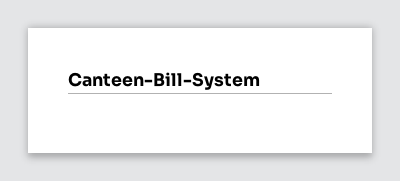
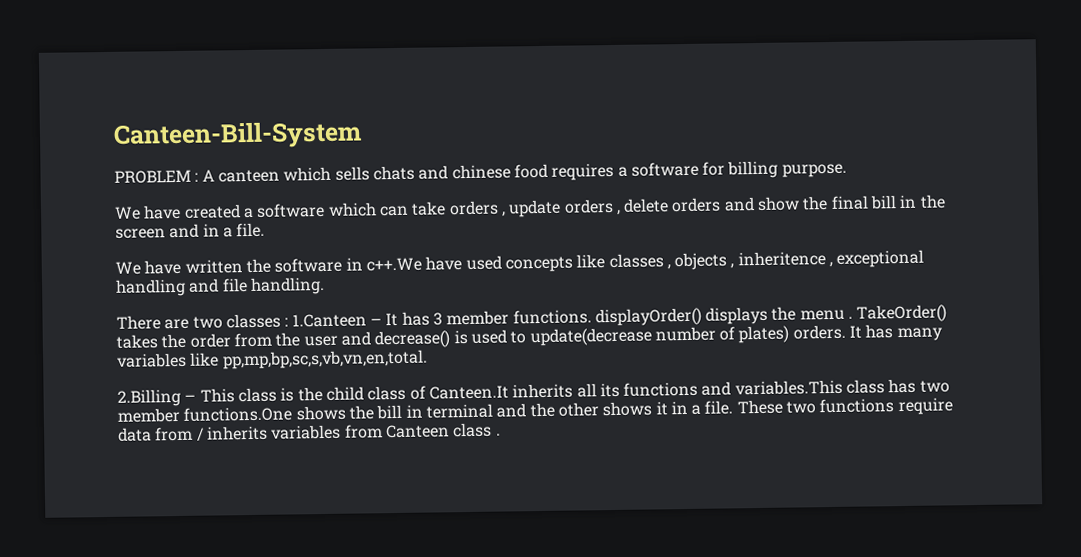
+ PROBLEM : A canteen which sells chats and chinese food requires a software for billing purpose.
+ We have created a software which can take orders , update orders , delete orders and show the final bill in the screen and in a file.
+ We have written the software in c++.We have used concepts like classes , objects , inheritence , exceptional handling and file handling.
+ There are two classes : 1.Canteen – It has 3 member functions. displayOrder() displays the menu . TakeOrder() takes the order from the user and decrease() is used to update(decrease number of plates) orders. It has many variables like pp,mp,bp,sc,s,vb,vn,en,total.
+ 2.Billing – This class is the child class of Canteen.It inherits all its functions and variables.This class has two member functions.One shows the bill in terminal and the other shows it in a file. These two functions require data from / inherits variables from Canteen class .

